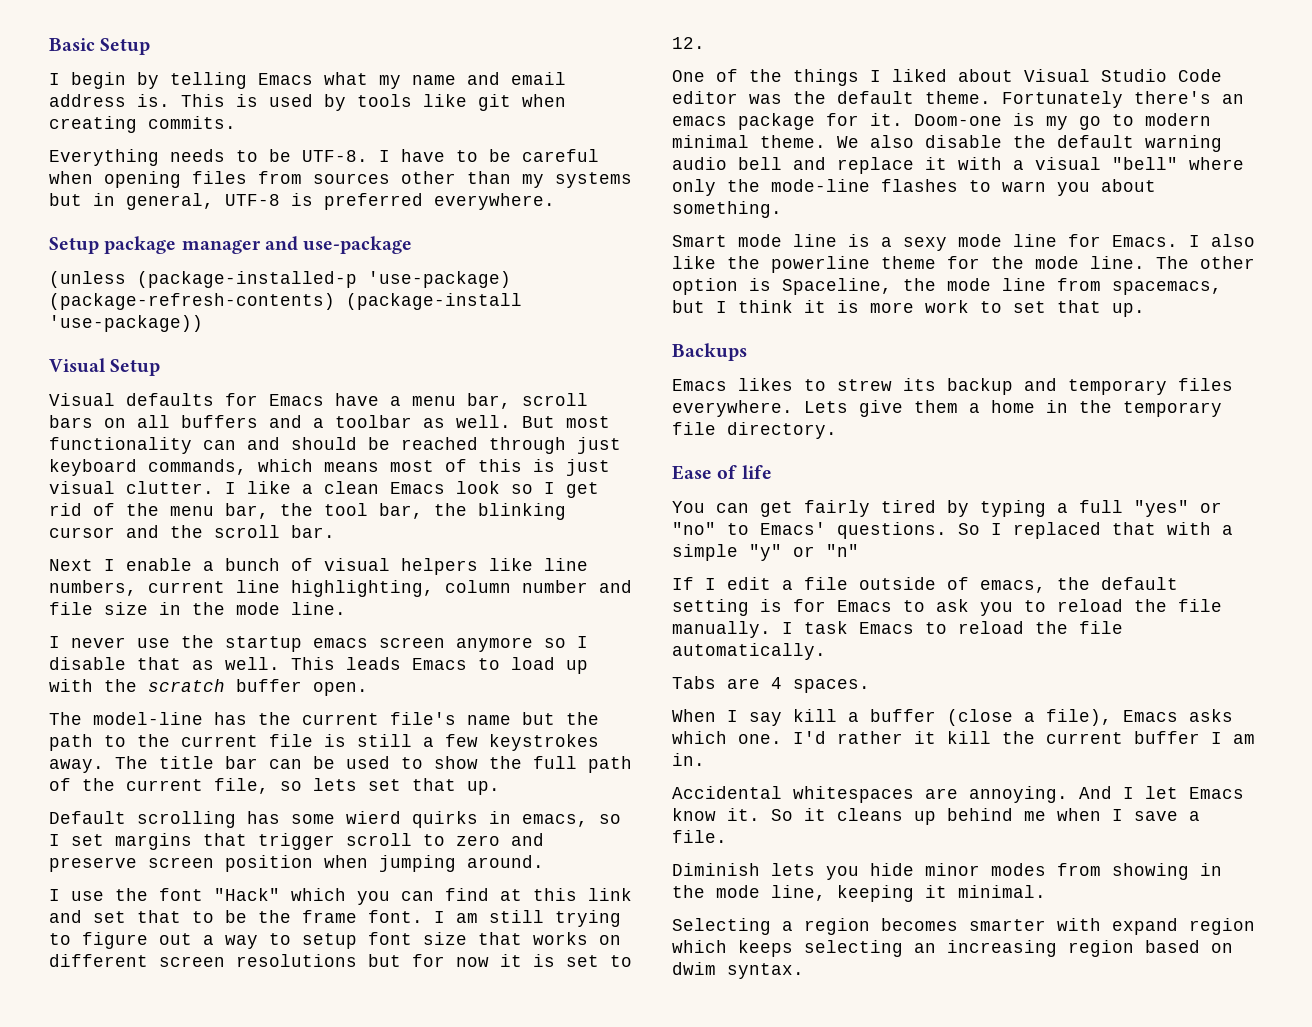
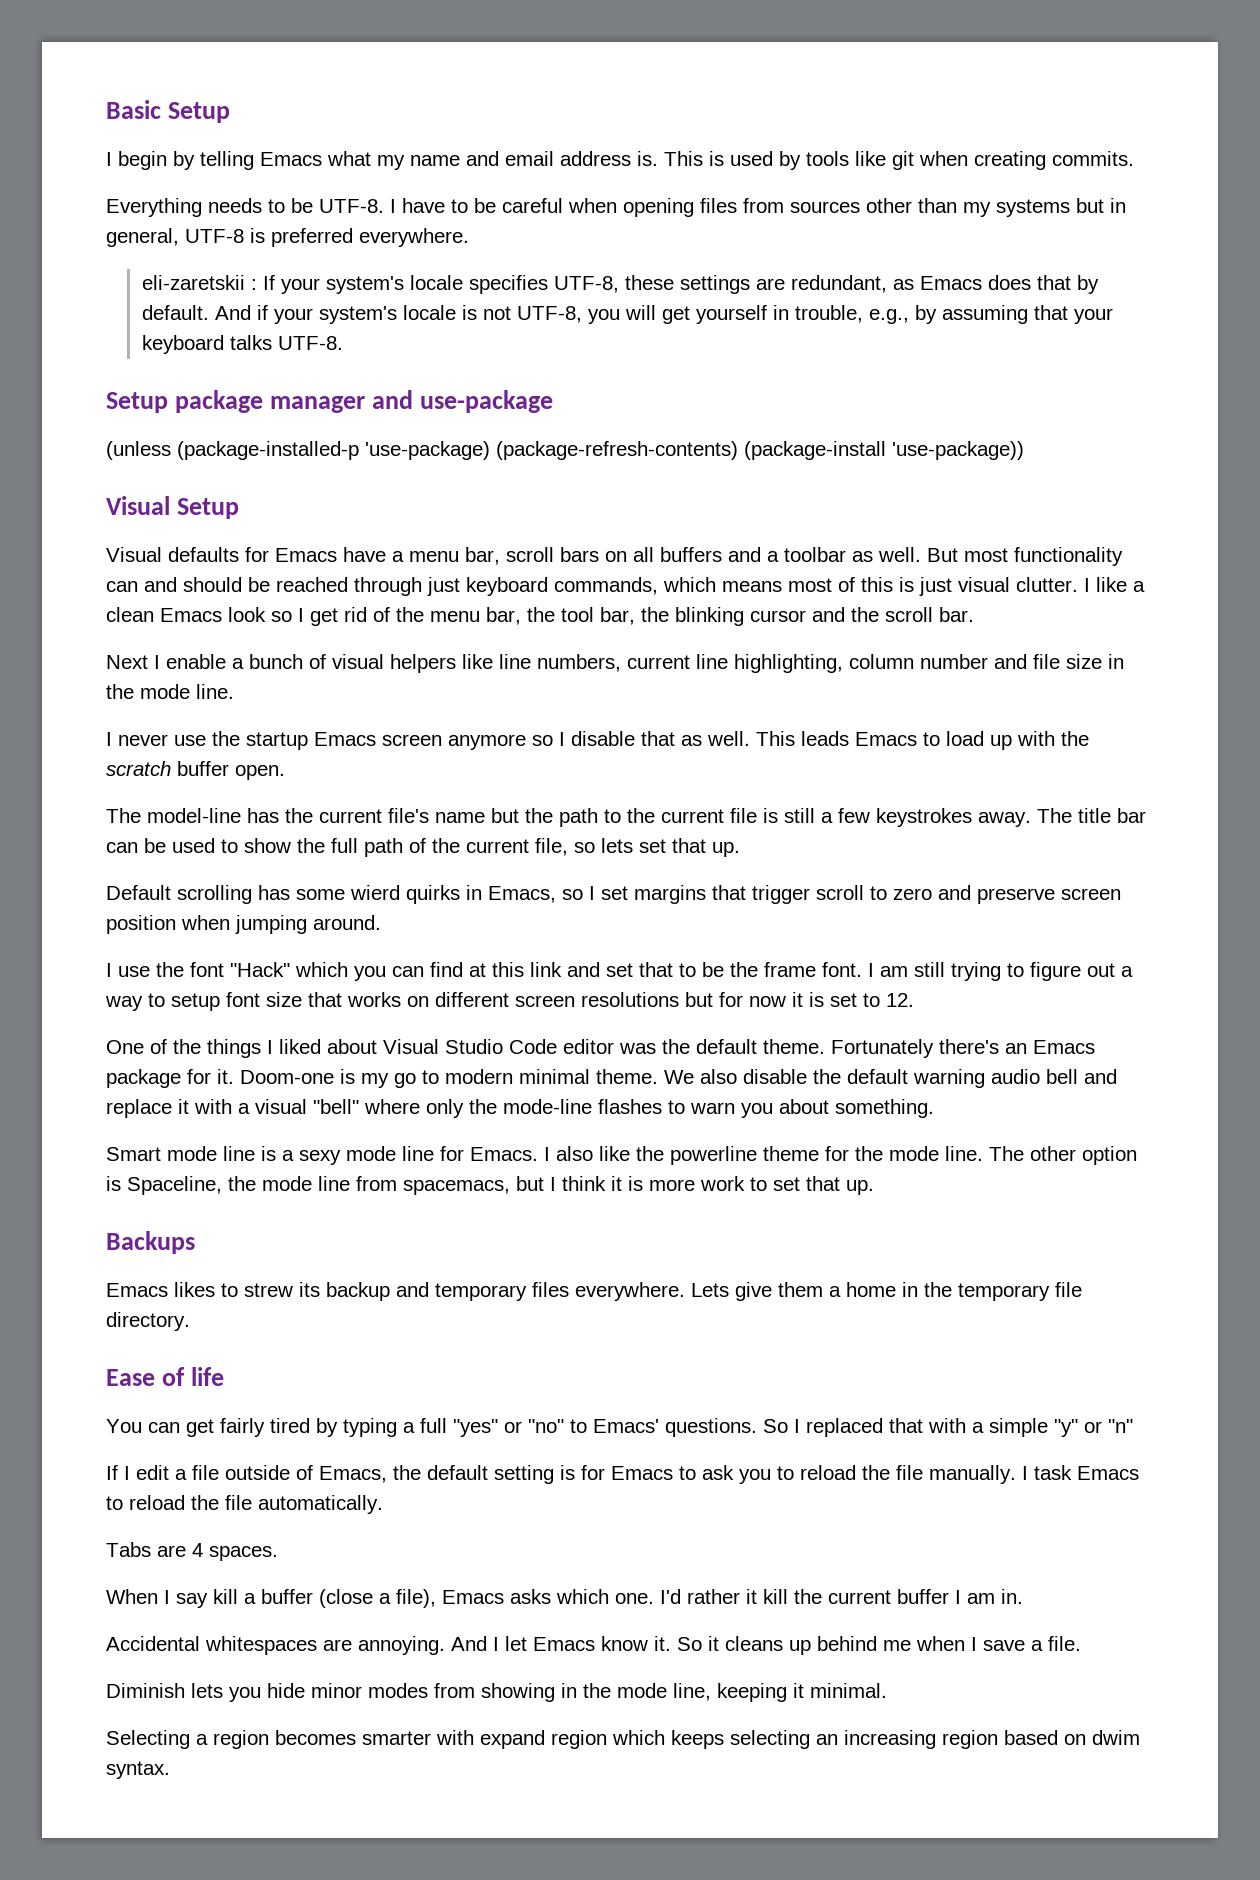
+ eli-zaretskii : If your system's locale specifies UTF-8, these settings are redundant, as Emacs does that by default. And if your system's locale is not UTF-8, you will get yourself in trouble, e.g., by assuming that your keyboard talks UTF-8.
- I never use the startup emacs screen anymore so I disable that as well.
+ I never use the startup Emacs screen anymore so I disable that as well.
- Default scrolling has some wierd quirks in emacs, so I set margins that trigger scroll to zero and preserve screen position when jumping around.
+ Default scrolling has some wierd quirks in Emacs, so I set margins that trigger scroll to zero and preserve screen position when jumping around.
- Fortunately there's an emacs package for it.
+ Fortunately there's an Emacs package for it.
- If I edit a file outside of emacs, the default setting is for Emacs to ask you to reload the file manually.
+ If I edit a file outside of Emacs, the default setting is for Emacs to ask you to reload the file manually.

